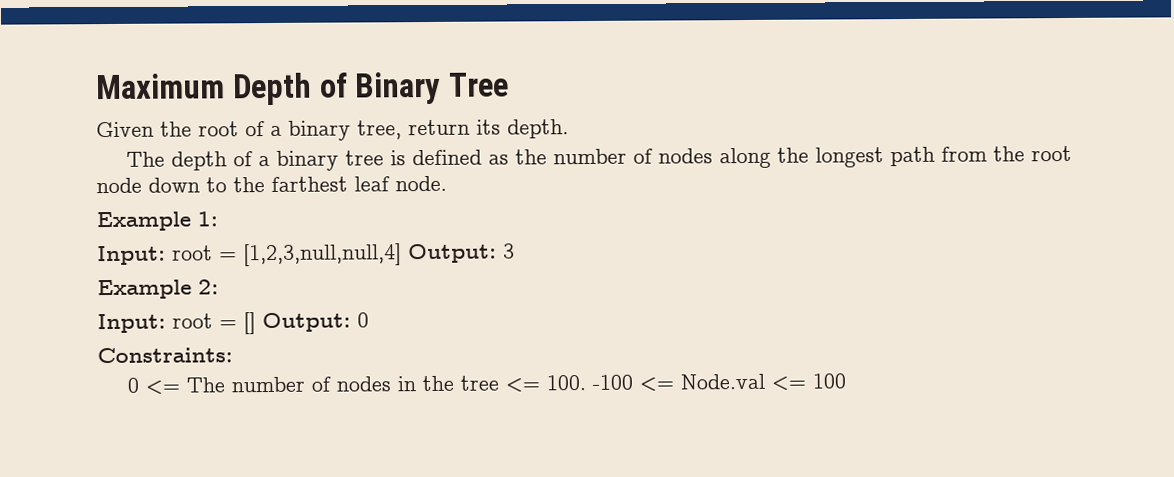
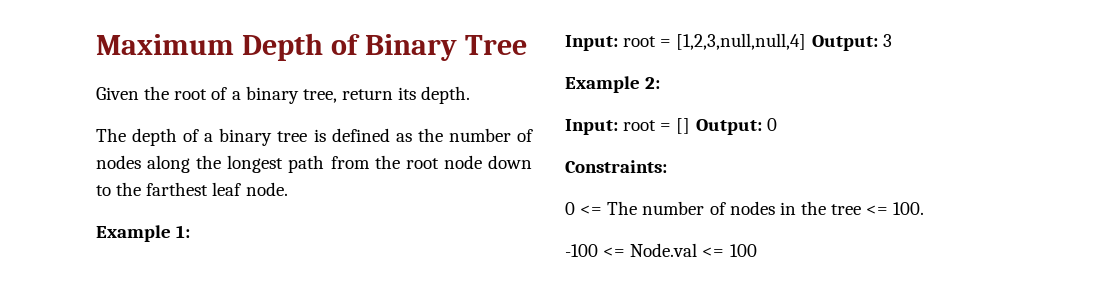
- 0 <= The number of nodes in the tree <= 100. -100 <= Node.val <= 100
+ 0 <= The number of nodes in the tree <= 100.
+ -100 <= Node.val <= 100

